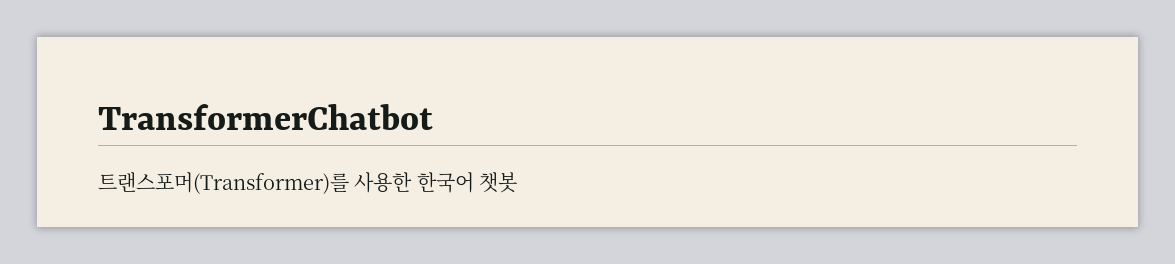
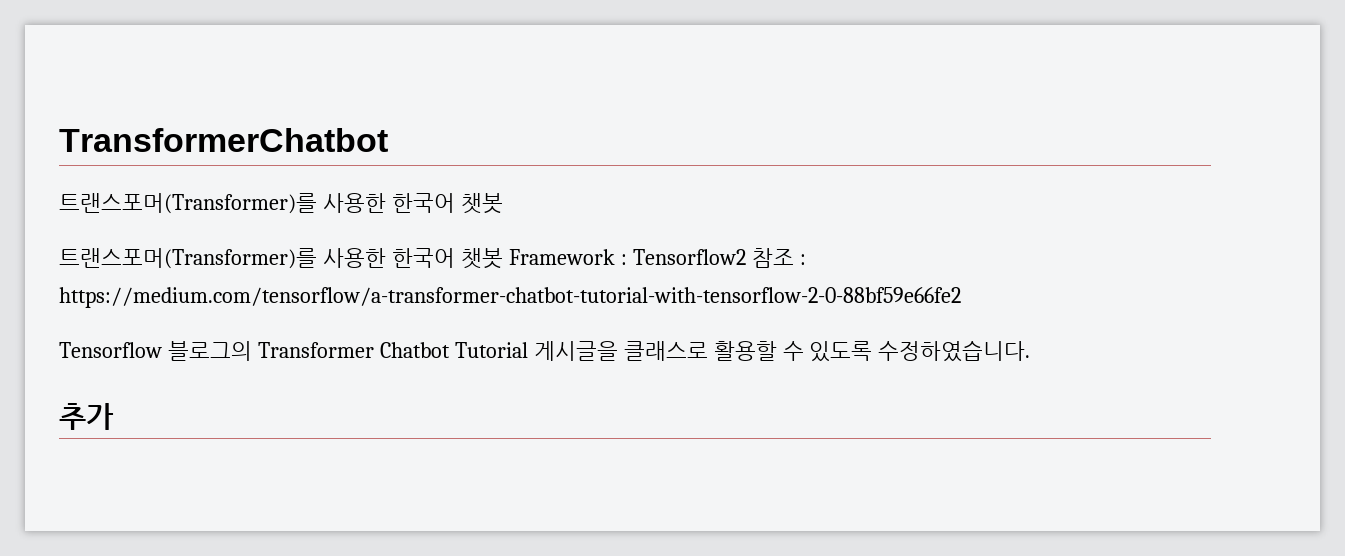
+ 트랜스포머(Transformer)를 사용한 한국어 챗봇 Framework : Tensorflow2 참조 : https://medium.com/tensorflow/a-transformer-chatbot-tutorial-with-tensorflow-2-0-88bf59e66fe2
+ Tensorflow 블로그의 Transformer Chatbot Tutorial 게시글을 클래스로 활용할 수 있도록 수정하였습니다.
+ 추가

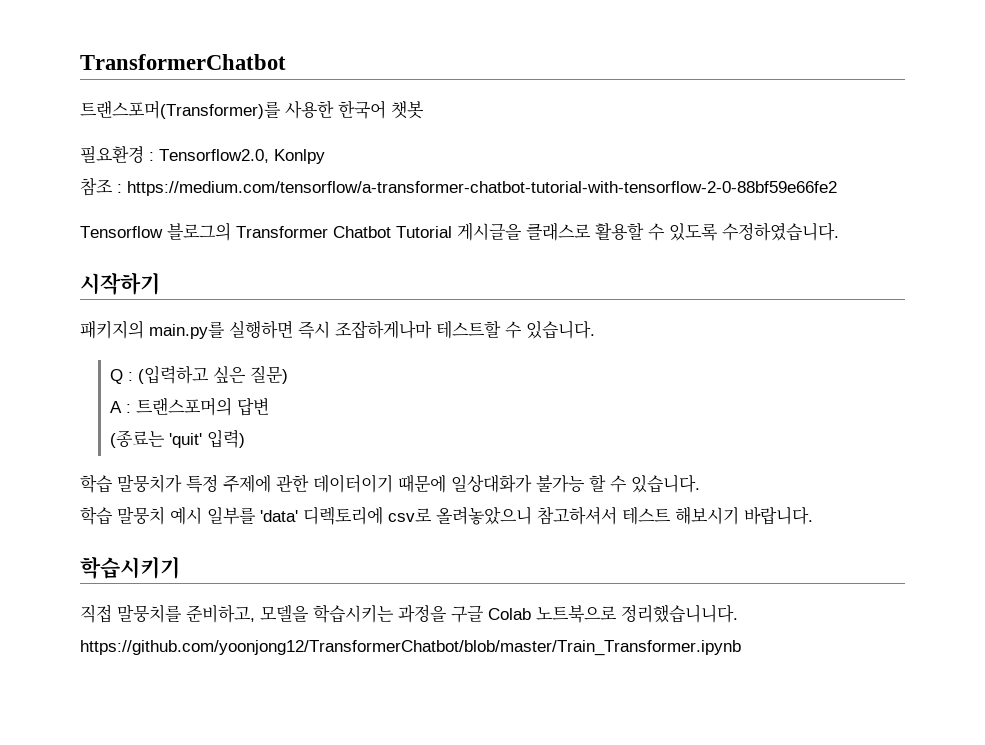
- 트랜스포머(Transformer)를 사용한 한국어 챗봇 Framework : Tensorflow2 참조 : https://medium.com/tensorflow/a-transformer-chatbot-tutorial-with-tensorflow-2-0-88bf59e66fe2
+ 필요환경 : Tensorflow2.0, Konlpy
+ 참조 : https://medium.com/tensorflow/a-transformer-chatbot-tutorial-with-tensorflow-2-0-88bf59e66fe2
- 추가
+ 시작하기
+ 패키지의 main.py를 실행하면 즉시 조잡하게나마 테스트할 수 있습니다.
+ Q : (입력하고 싶은 질문)
+ A : 트랜스포머의 답변
+ (종료는 'quit' 입력)
+ 학습 말뭉치가 특정 주제에 관한 데이터이기 때문에 일상대화가 불가능 할 수 있습니다.
+ 학습 말뭉치 예시 일부를 'data' 디렉토리에 csv로 올려놓았으니 참고하셔서 테스트 해보시기 바랍니다.
+ 학습시키기
+ 직접 말뭉치를 준비하고, 모델을 학습시키는 과정을 구글 Colab 노트북으로 정리했습니니다. https://github.com/yoonjong12/TransformerChatbot/blob/master/Train_Transformer.ipynb

